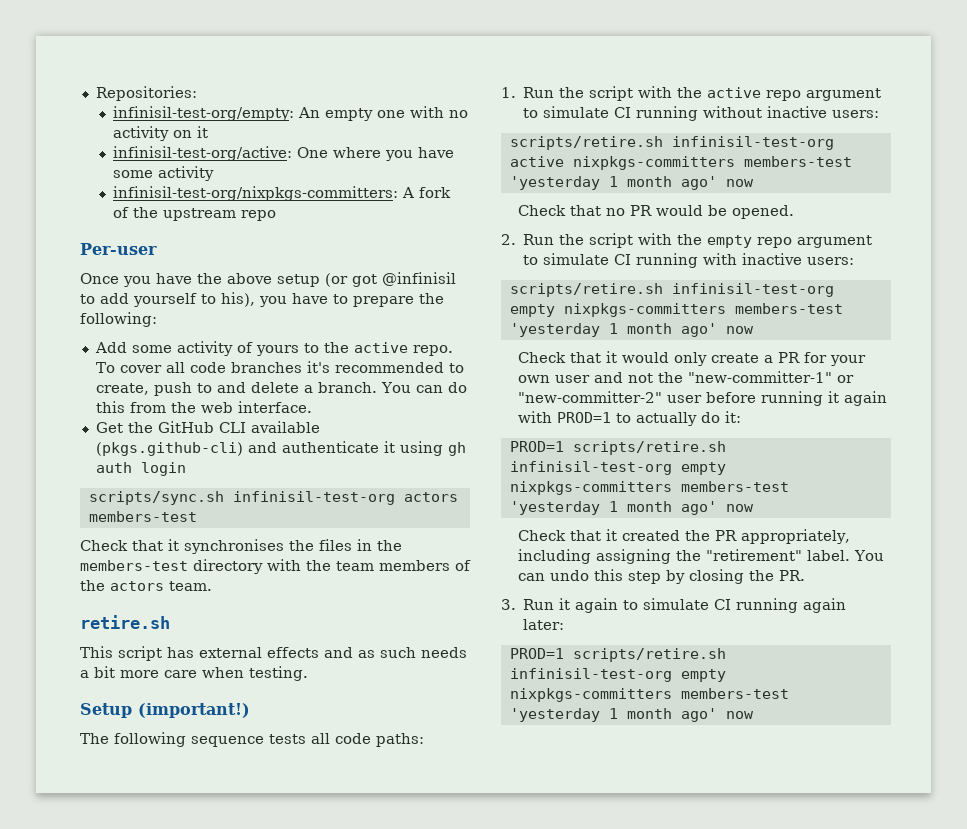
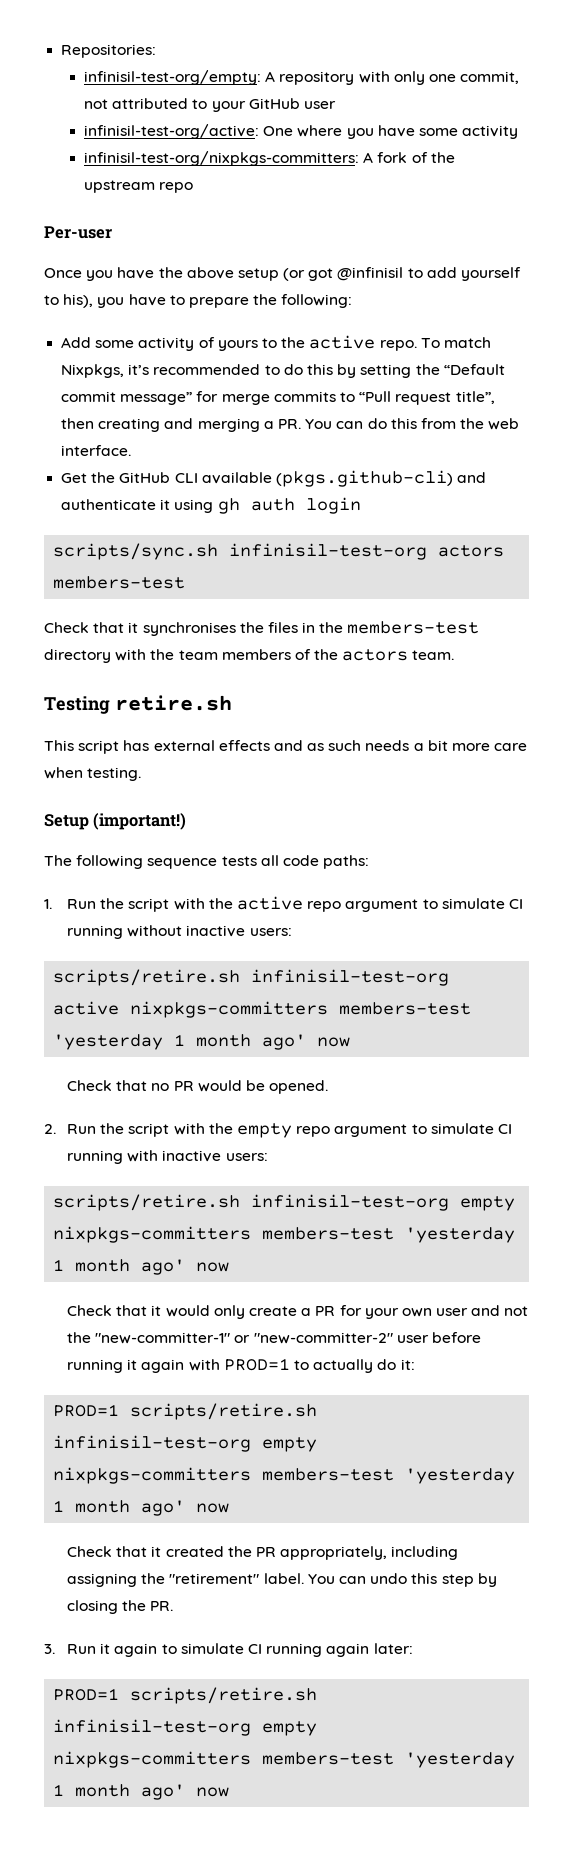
- infinisil-test-org/empty: An empty one with no activity on it
+ infinisil-test-org/empty: A repository with only one commit, not attributed to your GitHub user
- To cover all code branches it's recommended to create, push to and delete a branch. You can do this from the web interface.
+ To match Nixpkgs, it’s recommended to do this by setting the “Default commit message” for merge commits to “Pull request title”, then creating and merging a PR. You can do this from the web interface.
- retire.sh
+ Testing retire.sh

